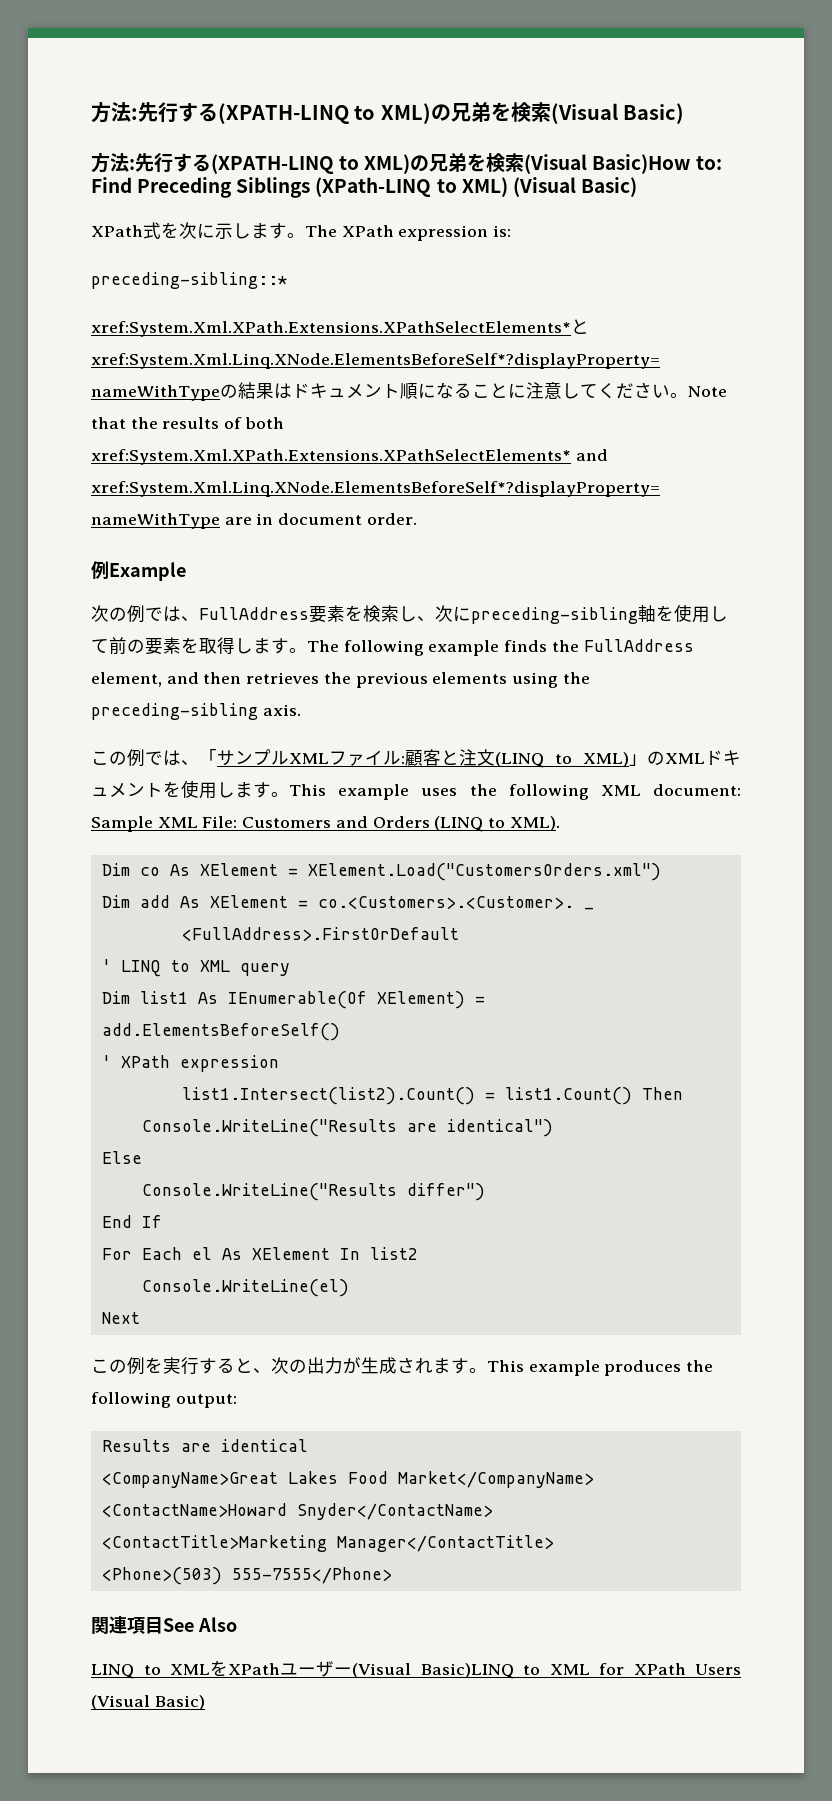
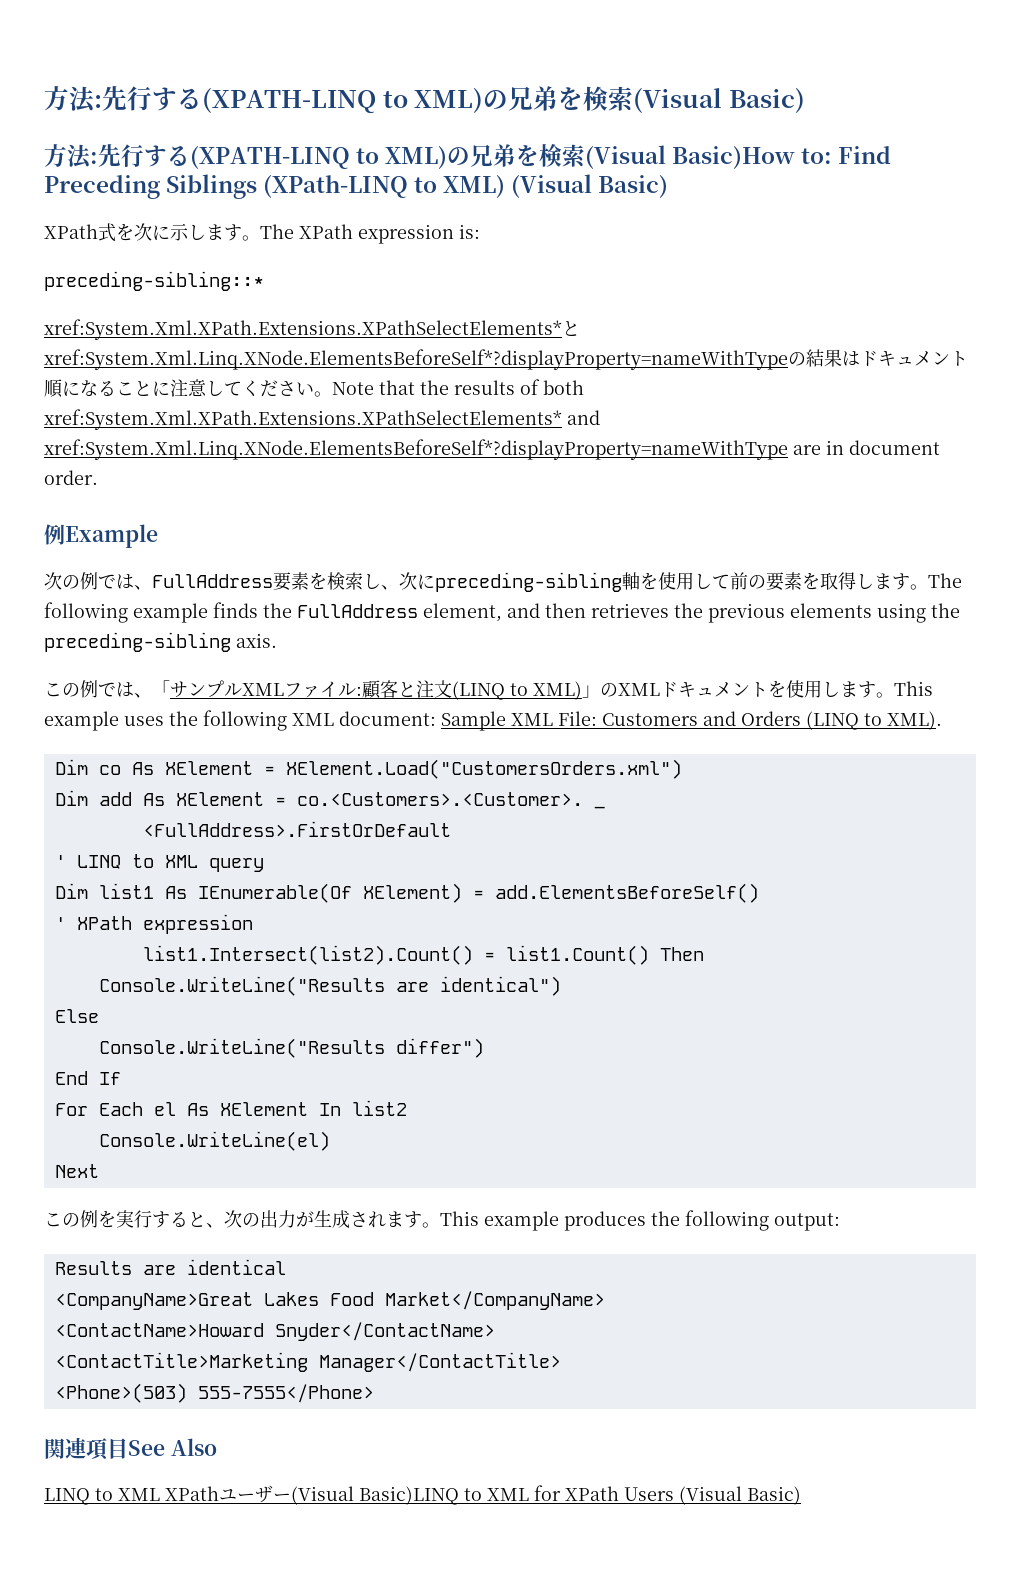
- LINQ to XMLをXPathユーザー(Visual Basic)LINQ to XML for XPath Users (Visual Basic)
+ LINQ to XML XPathユーザー(Visual Basic)LINQ to XML for XPath Users (Visual Basic)

